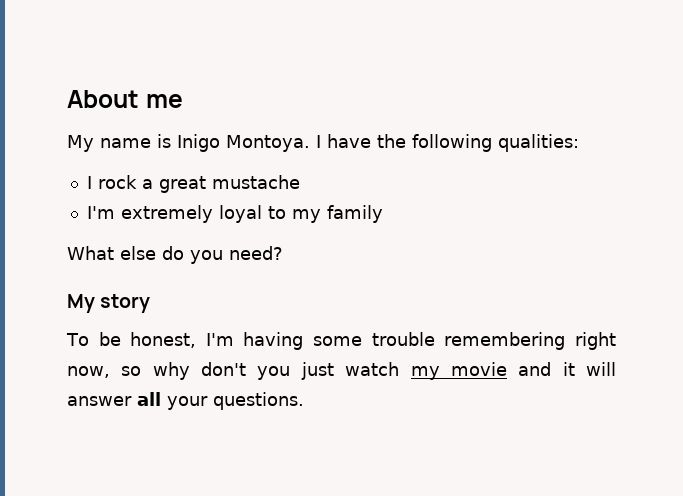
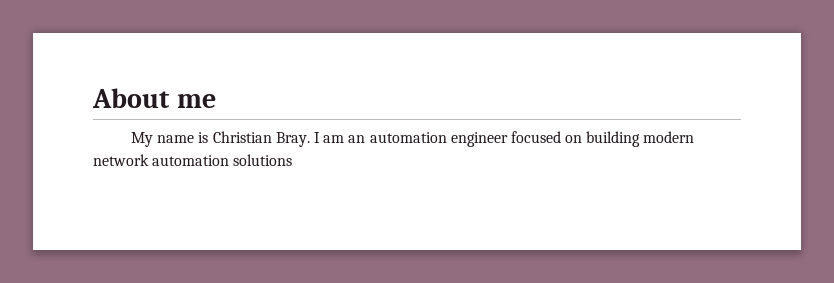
- My name is Inigo Montoya. I have the following qualities:
- I rock a great mustache
- I'm extremely loyal to my family
- What else do you need?
- My story
- To be honest, I'm having some trouble remembering right now, so why don't you just watch my movie and it will answer all your questions.
+ My name is Christian Bray. I am an automation engineer focused on building modern network automation solutions

